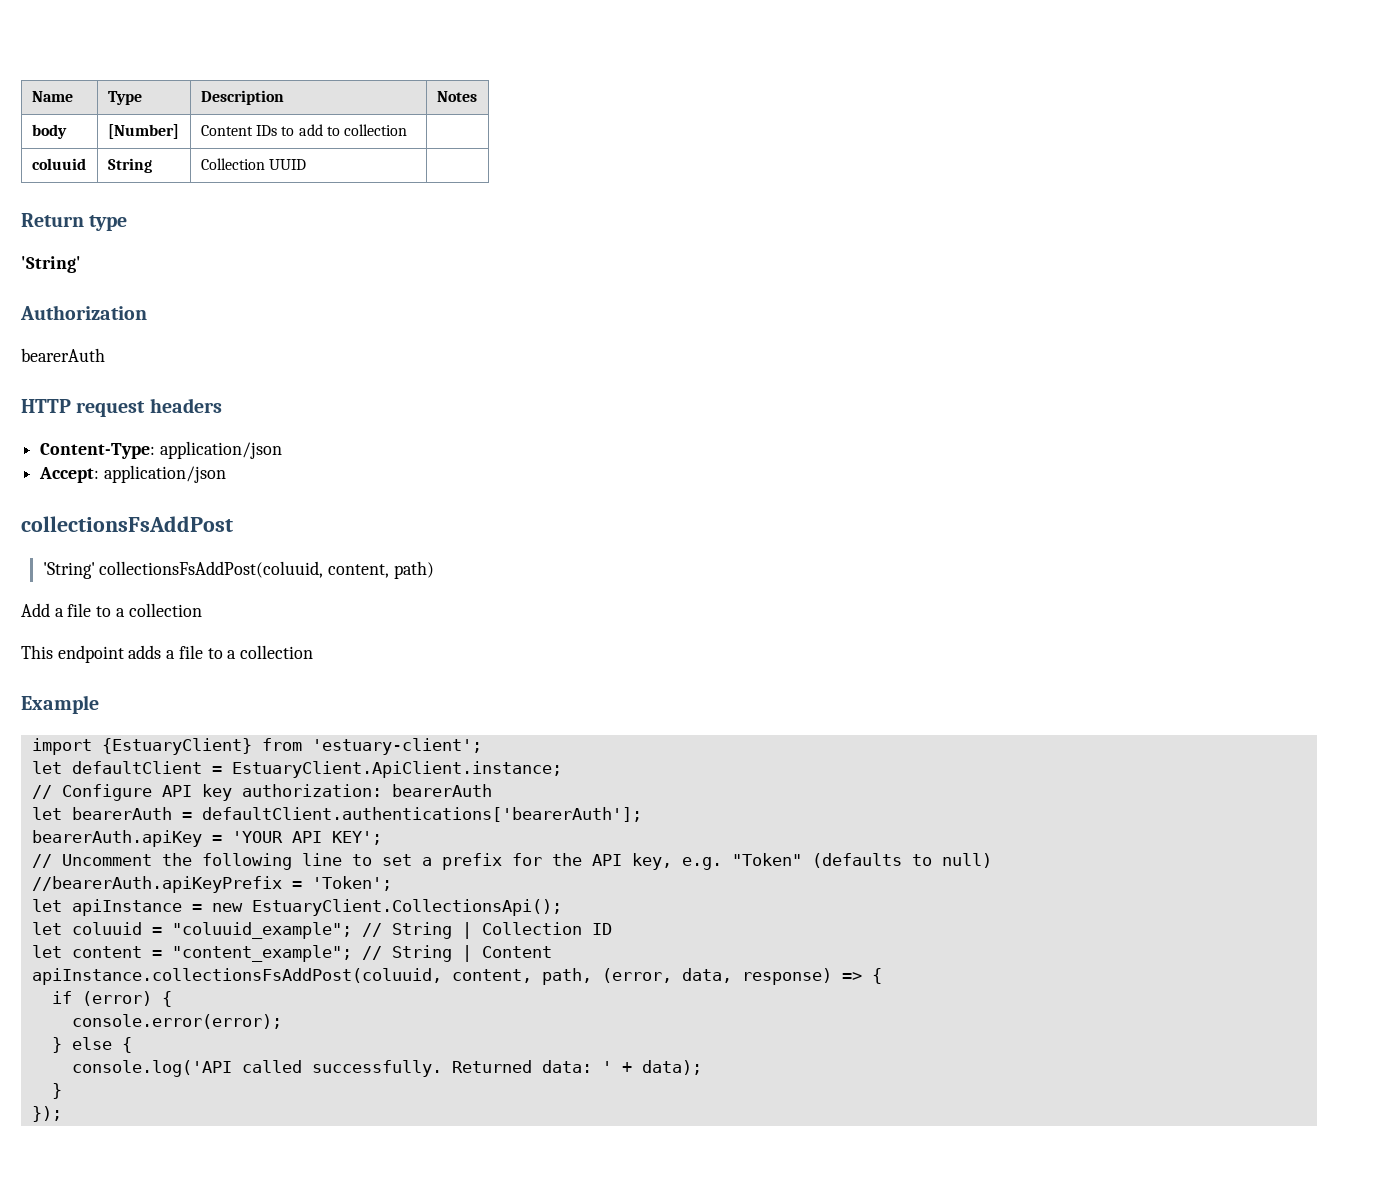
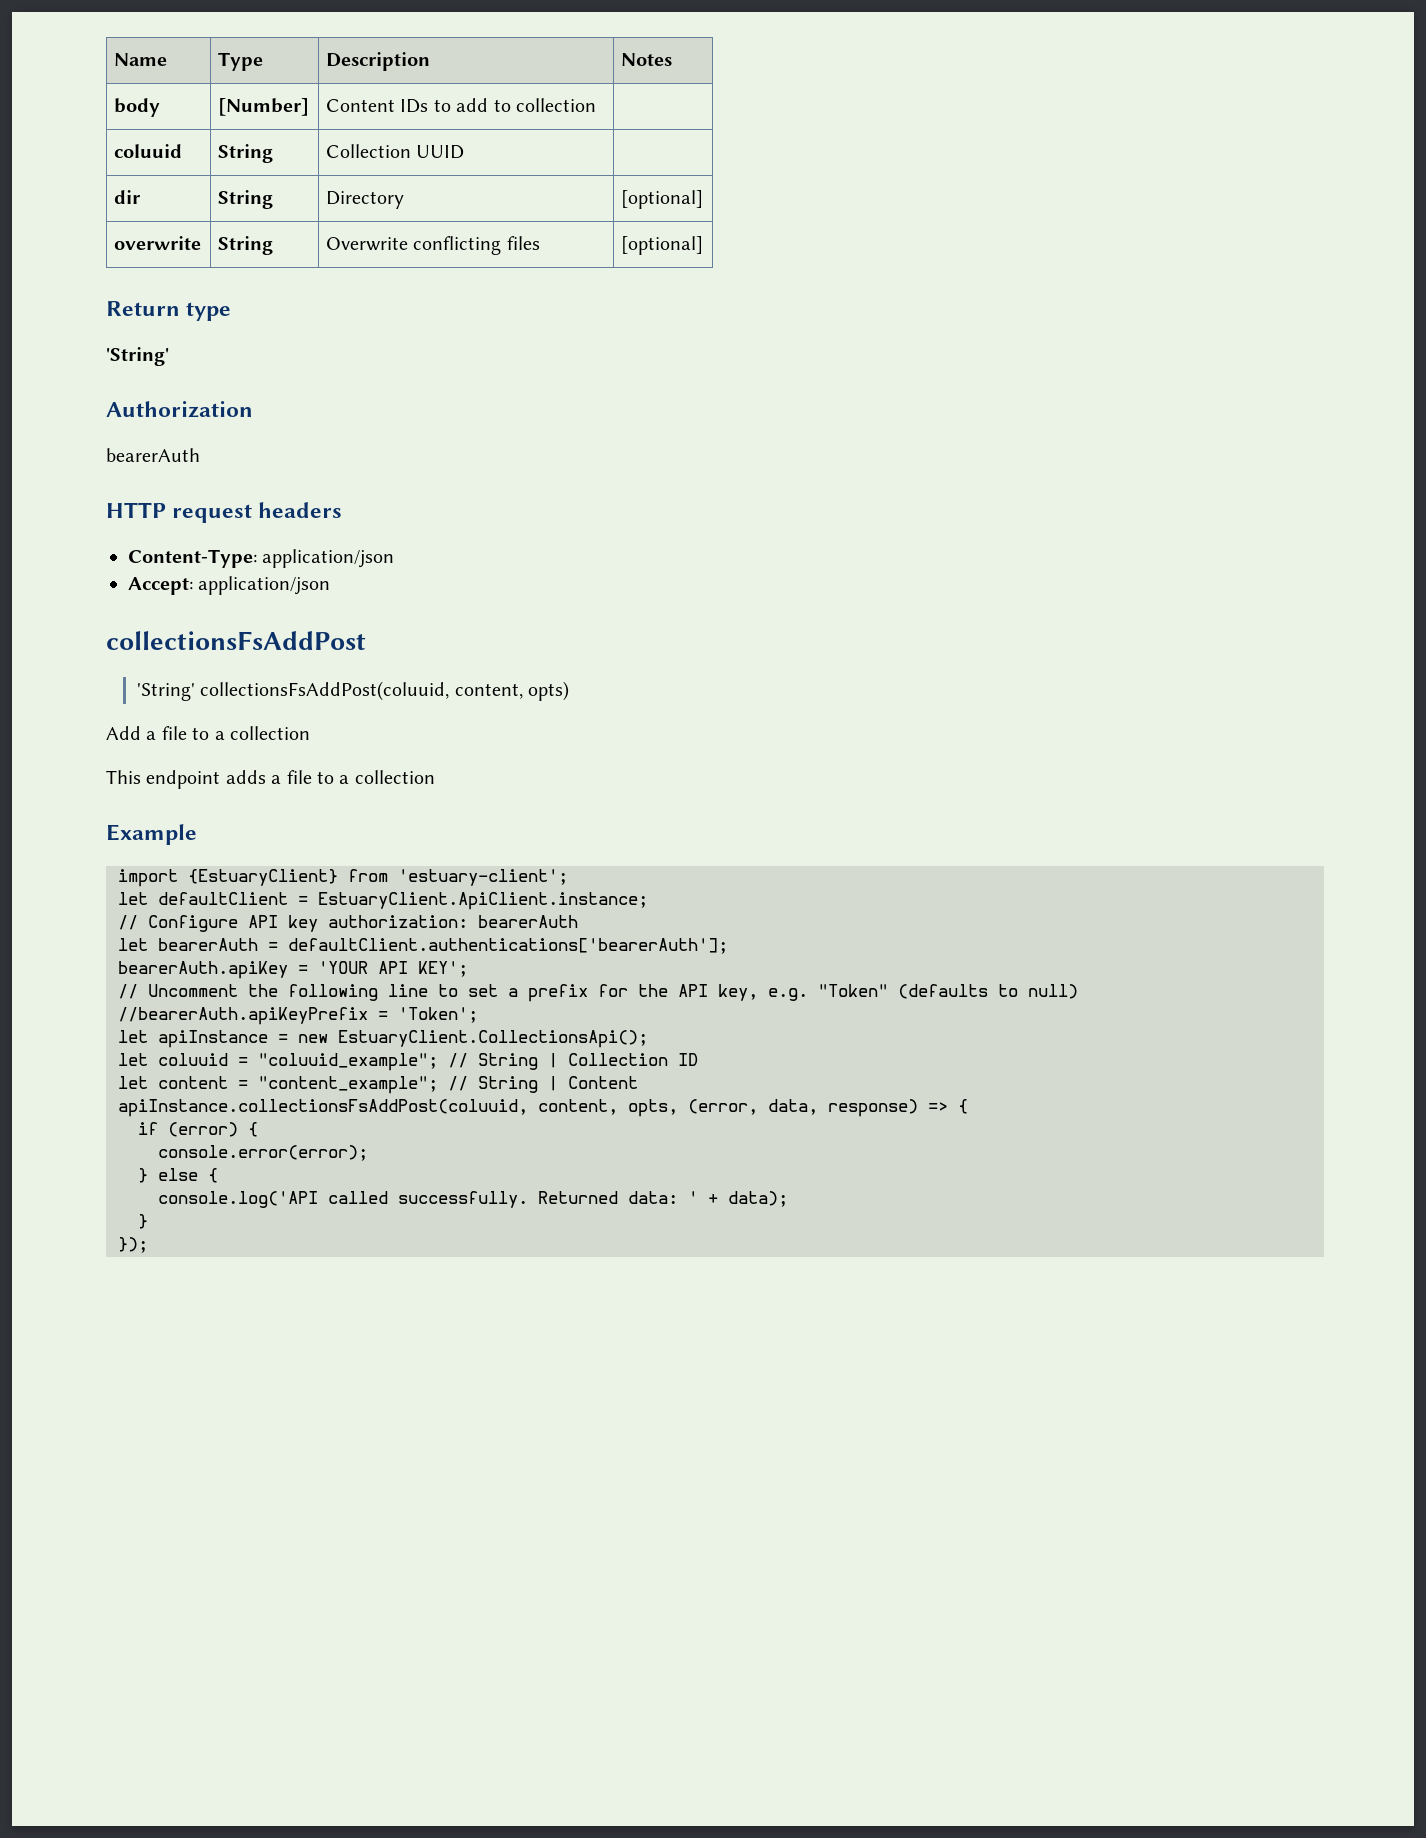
+ dir | String | Directory | [optional]
+ overwrite | String | Overwrite conflicting files | [optional]
- 'String' collectionsFsAddPost(coluuid, content, path)
+ 'String' collectionsFsAddPost(coluuid, content, opts)
- apiInstance.collectionsFsAddPost(coluuid, content, path, (error, data, response) => {
+ apiInstance.collectionsFsAddPost(coluuid, content, opts, (error, data, response) => {

